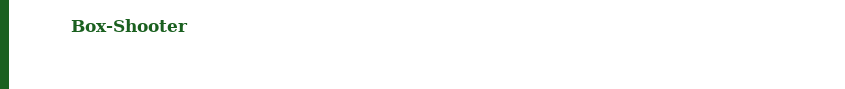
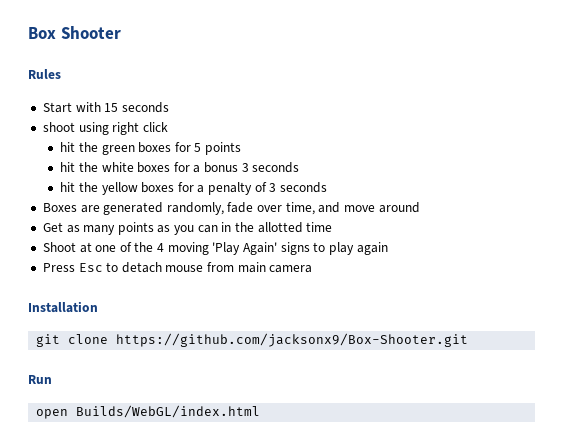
- Box-Shooter
+ Box Shooter
+ Rules
+ Start with 15 seconds
+ shoot using right click
+ hit the green boxes for 5 points
+ hit the white boxes for a bonus 3 seconds
+ hit the yellow boxes for a penalty of 3 seconds
+ Boxes are generated randomly, fade over time, and move around
+ Get as many points as you can in the allotted time
+ Shoot at one of the 4 moving 'Play Again' signs to play again
+ Press Esc to detach mouse from main camera
+ Installation
+ git clone https://github.com/jacksonx9/Box-Shooter.git
+ Run
+ open Builds/WebGL/index.html

